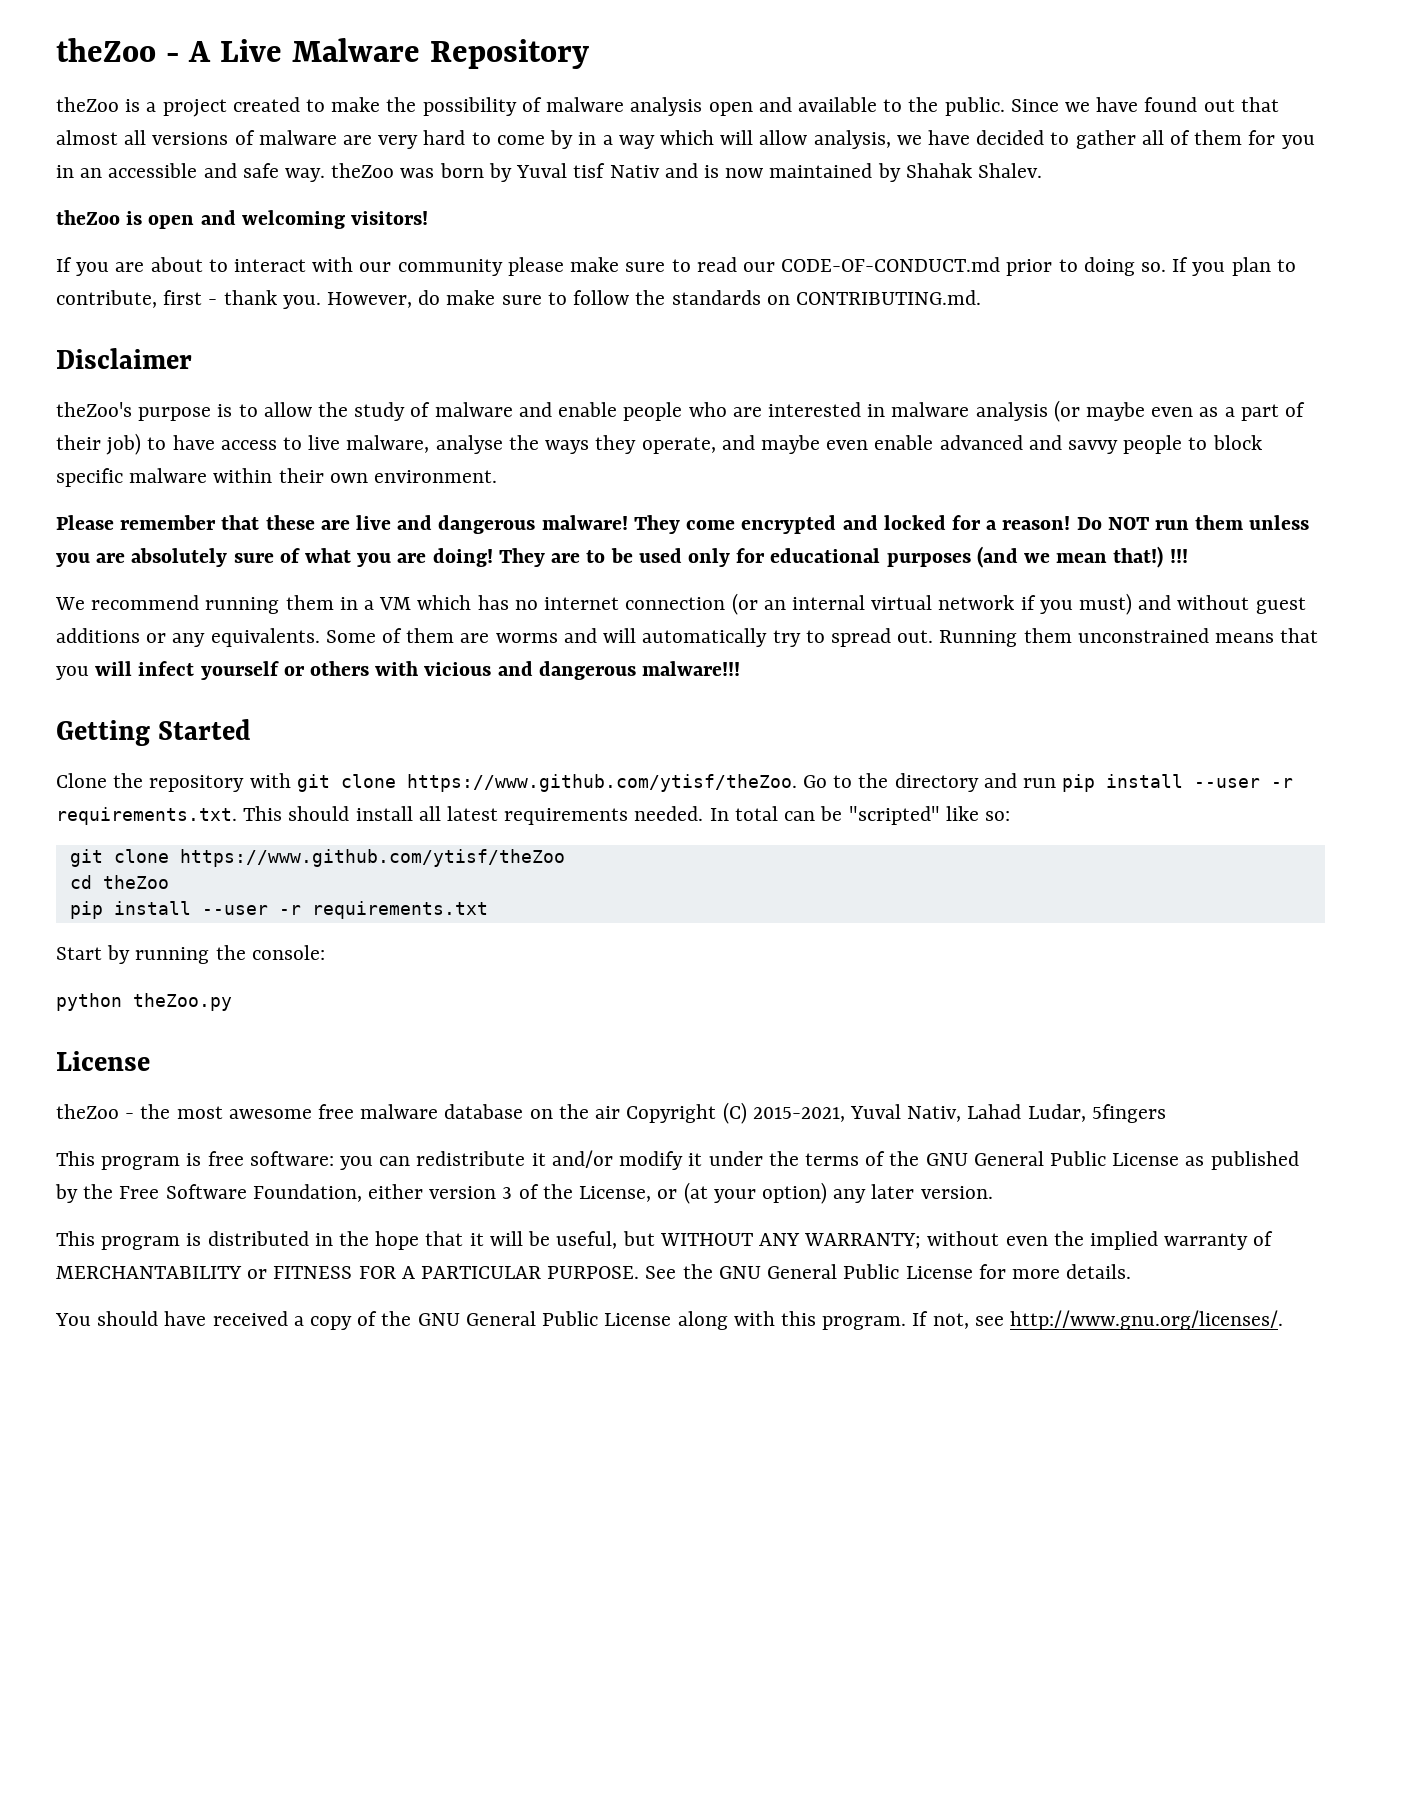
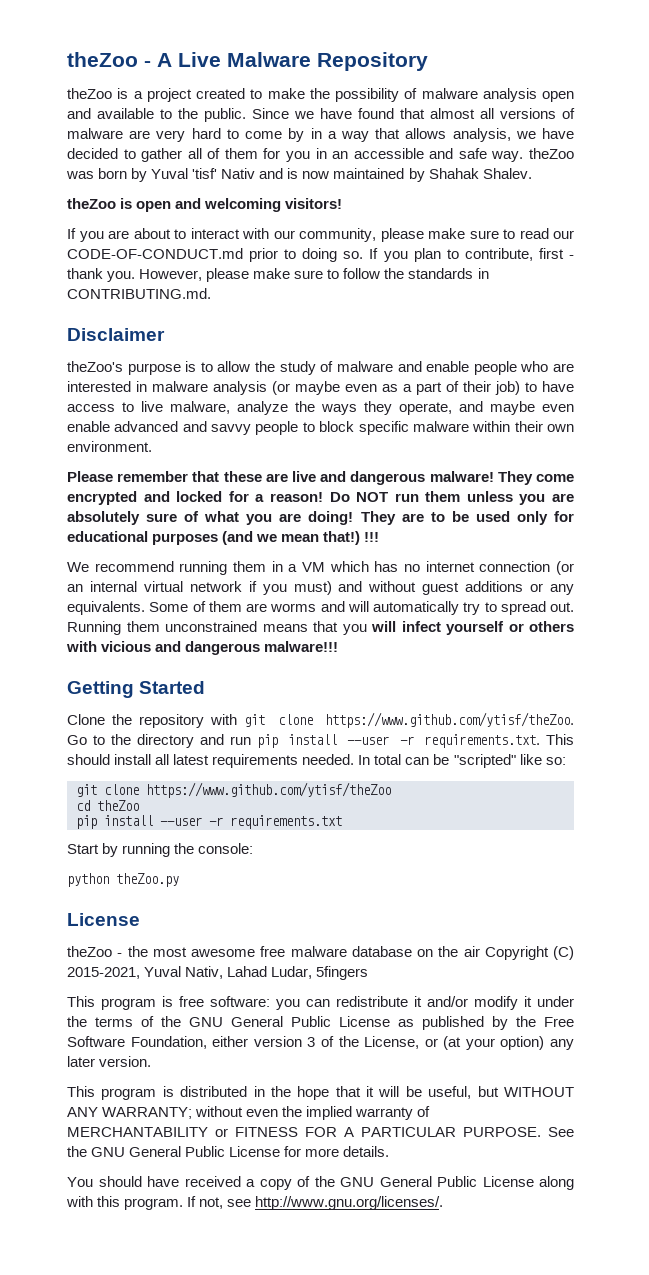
- Since we have found out that almost all versions of malware are very hard to come by in a way which will allow analysis, we have decided to gather all of them for you in an accessible and safe way. theZoo was born by Yuval tisf Nativ and is now maintained by Shahak Shalev.
+ Since we have found that almost all versions of malware are very hard to come by in a way that allows analysis, we have decided to gather all of them for you in an accessible and safe way. theZoo was born by Yuval 'tisf' Nativ and is now maintained by Shahak Shalev.
- If you are about to interact with our community please make sure to read our CODE-OF-CONDUCT.md prior to doing so.
+ If you are about to interact with our community, please make sure to read our CODE-OF-CONDUCT.md prior to doing so.
- However, do make sure to follow the standards on CONTRIBUTING.md.
+ However, please make sure to follow the standards in CONTRIBUTING.md.
- theZoo's purpose is to allow the study of malware and enable people who are interested in malware analysis (or maybe even as a part of their job) to have access to live malware, analyse the ways they operate, and maybe even enable advanced and savvy people to block specific malware within their own environment.
+ theZoo's purpose is to allow the study of malware and enable people who are interested in malware analysis (or maybe even as a part of their job) to have access to live malware, analyze the ways they operate, and maybe even enable advanced and savvy people to block specific malware within their own environment.

